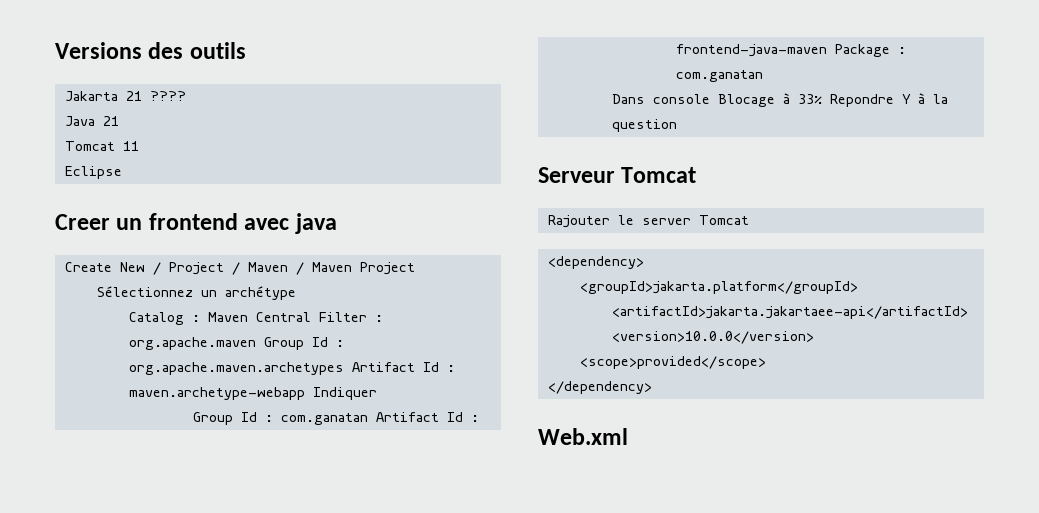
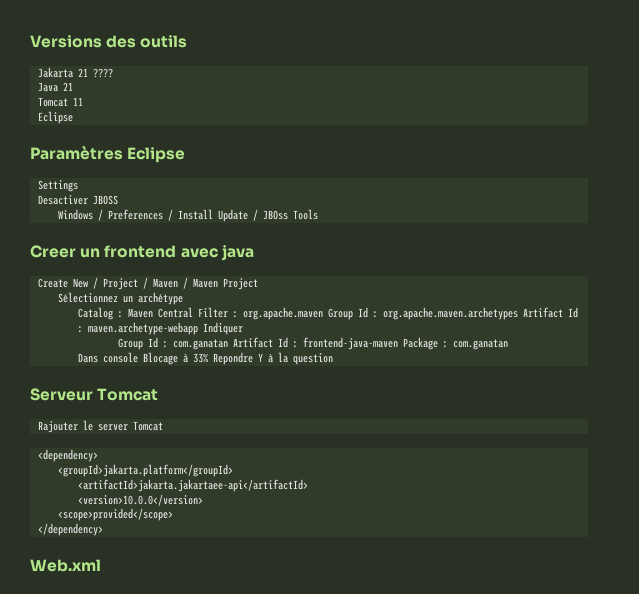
+ Paramètres Eclipse
+ Settings
+ Desactiver JBOSS
+ Windows / Preferences / Install Update / JBOss Tools

